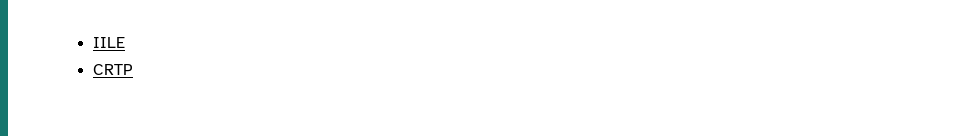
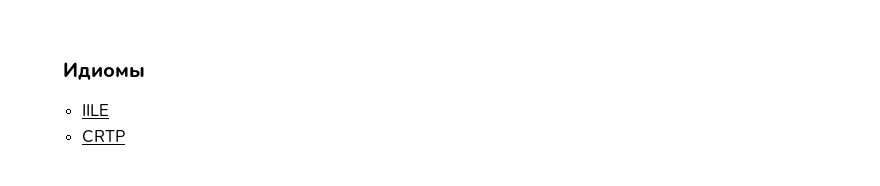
+ Идиомы

